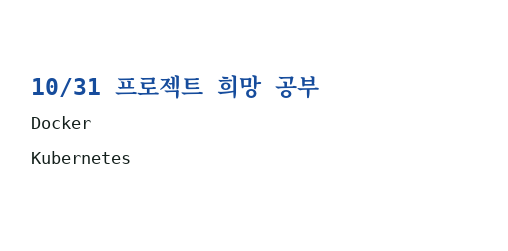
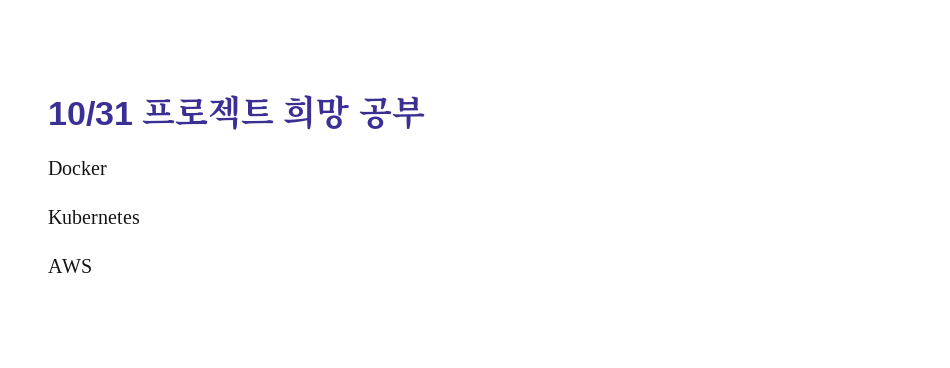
+ AWS

